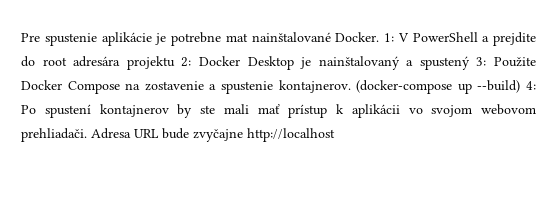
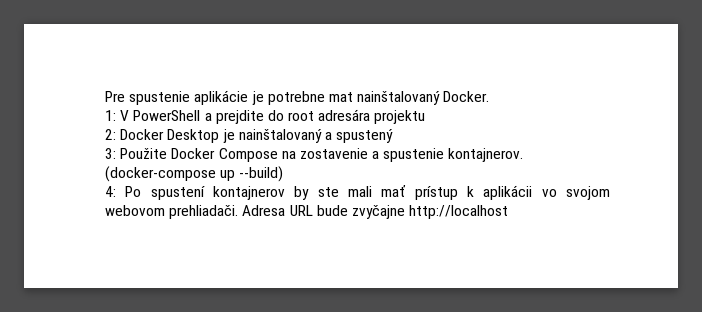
- Pre spustenie aplikácie je potrebne mat nainštalované Docker. 1: V PowerShell a prejdite do root adresára projektu 2: Docker Desktop je nainštalovaný a spustený 3: Použite Docker Compose na zostavenie a spustenie kontajnerov.
+ Pre spustenie aplikácie je potrebne mat nainštalovaný Docker.
+ 1: V PowerShell a prejdite do root adresára projektu
+ 2: Docker Desktop je nainštalovaný a spustený
+ 3: Použite Docker Compose na zostavenie a spustenie kontajnerov.
- (docker-compose up --build) 4: Po spustení kontajnerov by ste mali mať prístup k aplikácii vo svojom webovom prehliadači.
+ (docker-compose up --build)
+ 4: Po spustení kontajnerov by ste mali mať prístup k aplikácii vo svojom webovom prehliadači.

